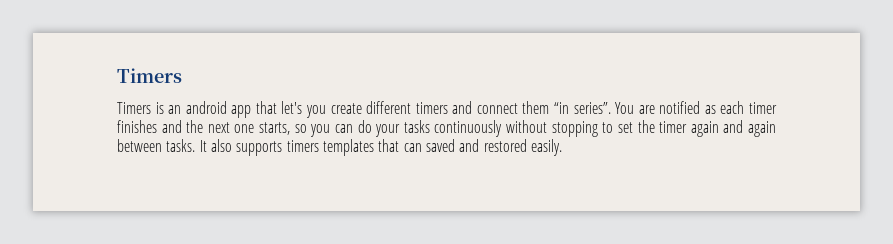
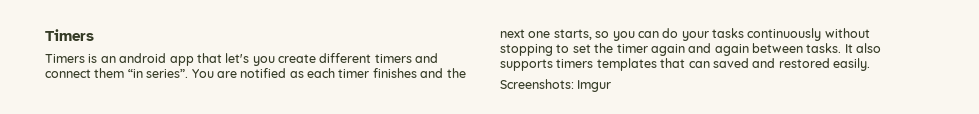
+ Screenshots: Imgur

